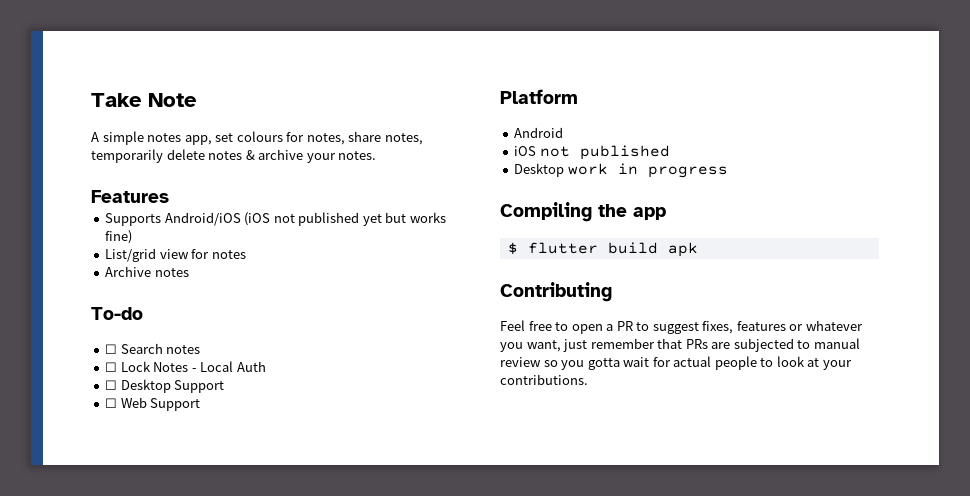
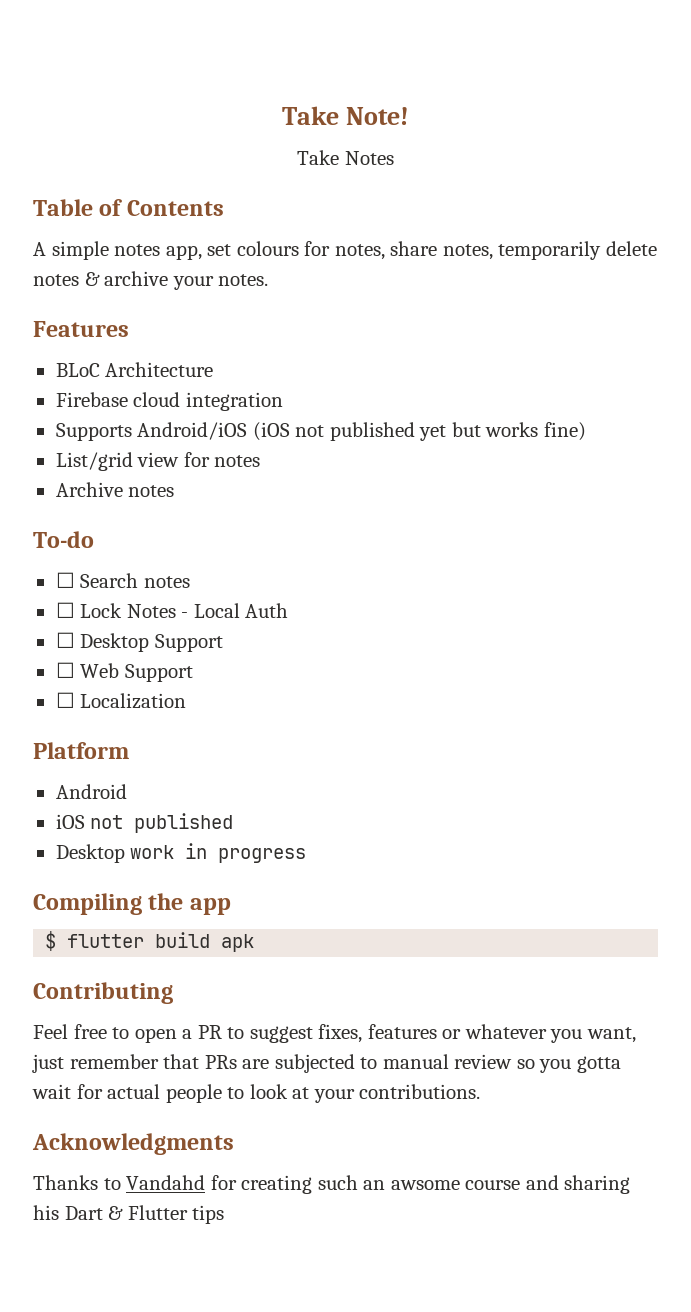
- Take Note
+ Take Note!
+ Take Notes
+ Table of Contents
+ BLoC Architecture
+ Firebase cloud integration
+ ☐ Localization
+ Acknowledgments
+ Thanks to Vandahd for creating such an awsome course and sharing his Dart & Flutter tips

